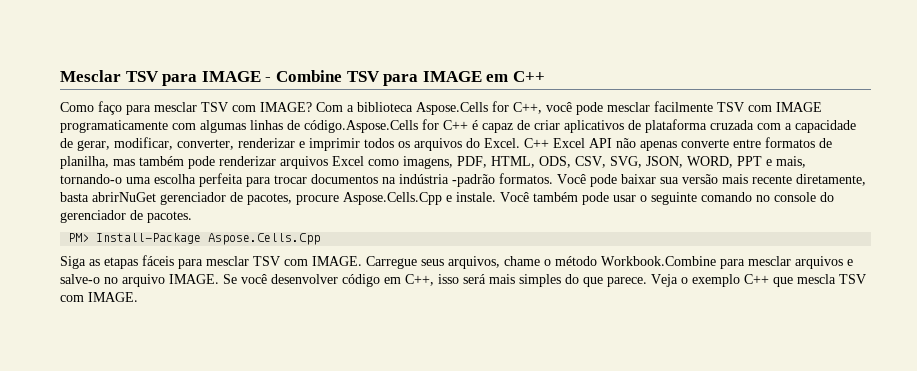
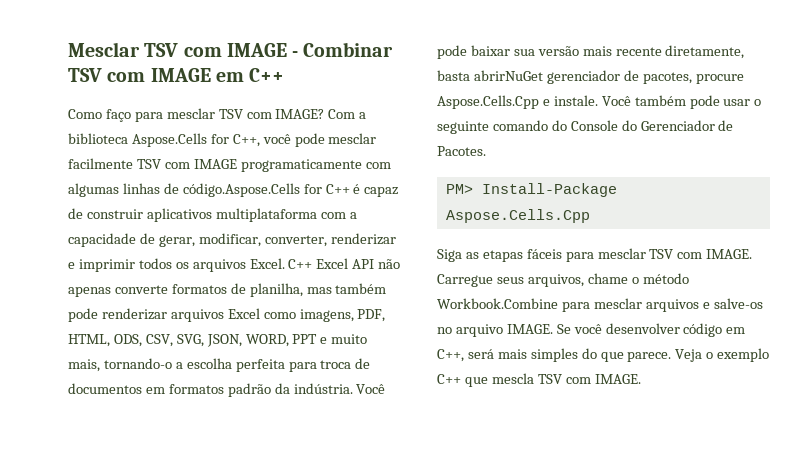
- Mesclar TSV para IMAGE - Combine TSV para IMAGE em C++
+ Mesclar TSV com IMAGE - Combinar TSV com IMAGE em C++
- Com a biblioteca Aspose.Cells for C++, você pode mesclar facilmente TSV com IMAGE programaticamente com algumas linhas de código.Aspose.Cells for C++ é capaz de criar aplicativos de plataforma cruzada com a capacidade de gerar, modificar, converter, renderizar e imprimir todos os arquivos do Excel.
+ Com a biblioteca Aspose.Cells for C++, você pode mesclar facilmente TSV com IMAGE programaticamente com algumas linhas de código.Aspose.Cells for C++ é capaz de construir aplicativos multiplataforma com a capacidade de gerar, modificar, converter, renderizar e imprimir todos os arquivos Excel.
- C++ Excel API não apenas converte entre formatos de planilha, mas também pode renderizar arquivos Excel como imagens, PDF, HTML, ODS, CSV, SVG, JSON, WORD, PPT e mais, tornando-o uma escolha perfeita para trocar documentos na indústria -padrão formatos.
+ C++ Excel API não apenas converte formatos de planilha, mas também pode renderizar arquivos Excel como imagens, PDF, HTML, ODS, CSV, SVG, JSON, WORD, PPT e muito mais, tornando-o a escolha perfeita para troca de documentos em formatos padrão da indústria.
- Você também pode usar o seguinte comando no console do gerenciador de pacotes.
+ Você também pode usar o seguinte comando do Console do Gerenciador de Pacotes.
- Carregue seus arquivos, chame o método Workbook.Combine para mesclar arquivos e salve-o no arquivo IMAGE.
+ Carregue seus arquivos, chame o método Workbook.Combine para mesclar arquivos e salve-os no arquivo IMAGE.
- Se você desenvolver código em C++, isso será mais simples do que parece.
+ Se você desenvolver código em C++, será mais simples do que parece.

